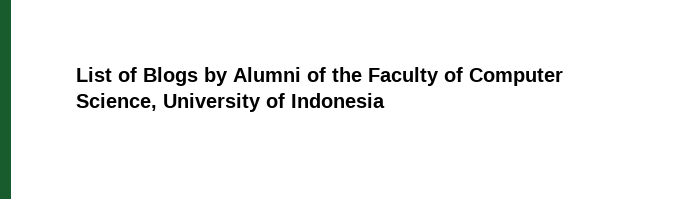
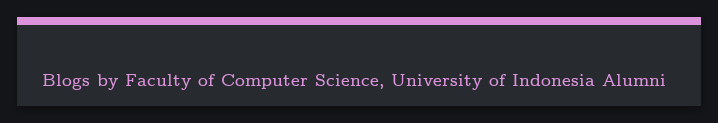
- List of Blogs by Alumni of the Faculty of Computer Science, University of Indonesia
+ Blogs by Faculty of Computer Science, University of Indonesia Alumni

